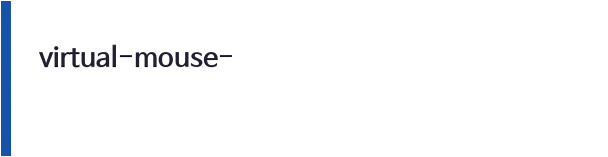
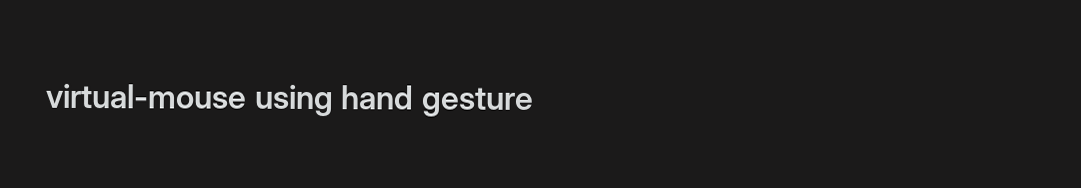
- virtual-mouse-
+ virtual-mouse using hand gesture

